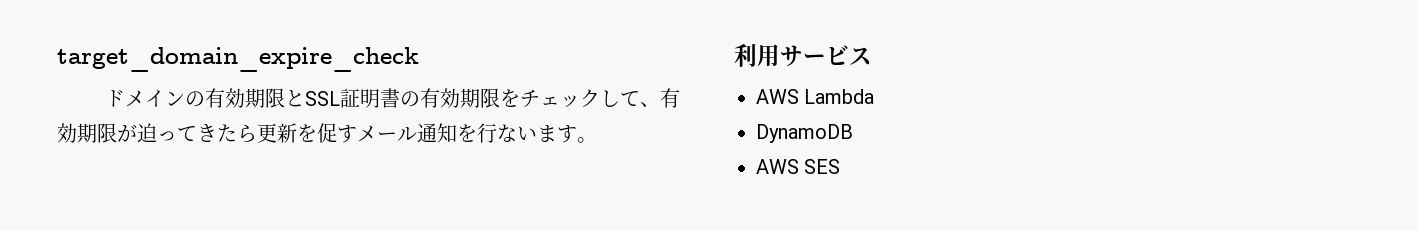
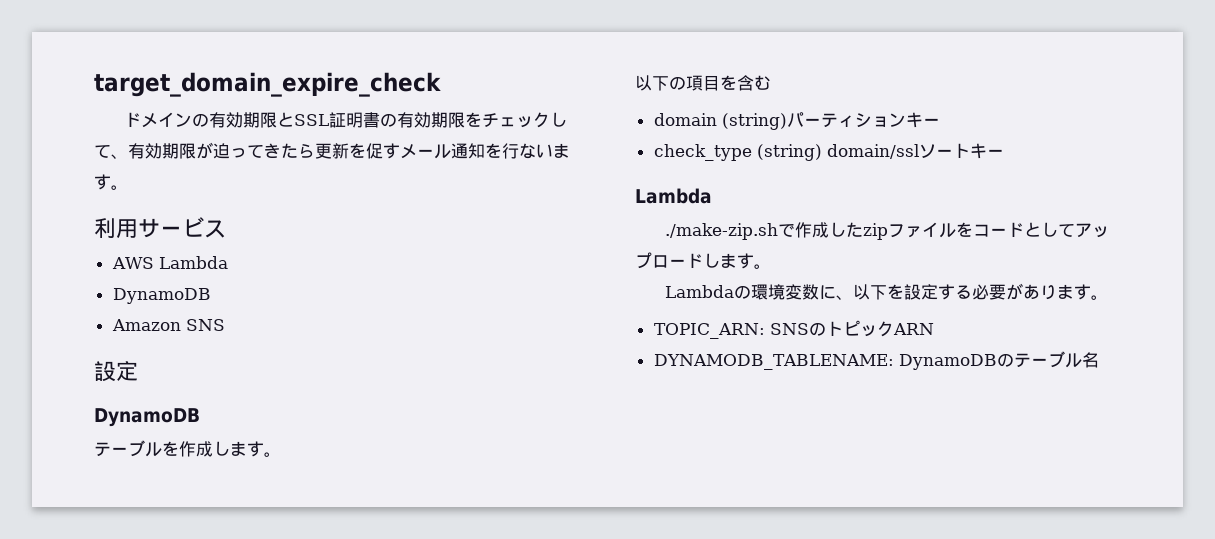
- AWS SES
+ Amazon SNS
+ 設定
+ DynamoDB
+ テーブルを作成します。
+ 以下の項目を含む
+ domain (string)パーティションキー
+ check_type (string) domain/sslソートキー
+ Lambda
+ ./make-zip.shで作成したzipファイルをコードとしてアップロードします。
+ Lambdaの環境変数に、以下を設定する必要があります。
+ TOPIC_ARN: SNSのトピックARN
+ DYNAMODB_TABLENAME: DynamoDBのテーブル名

